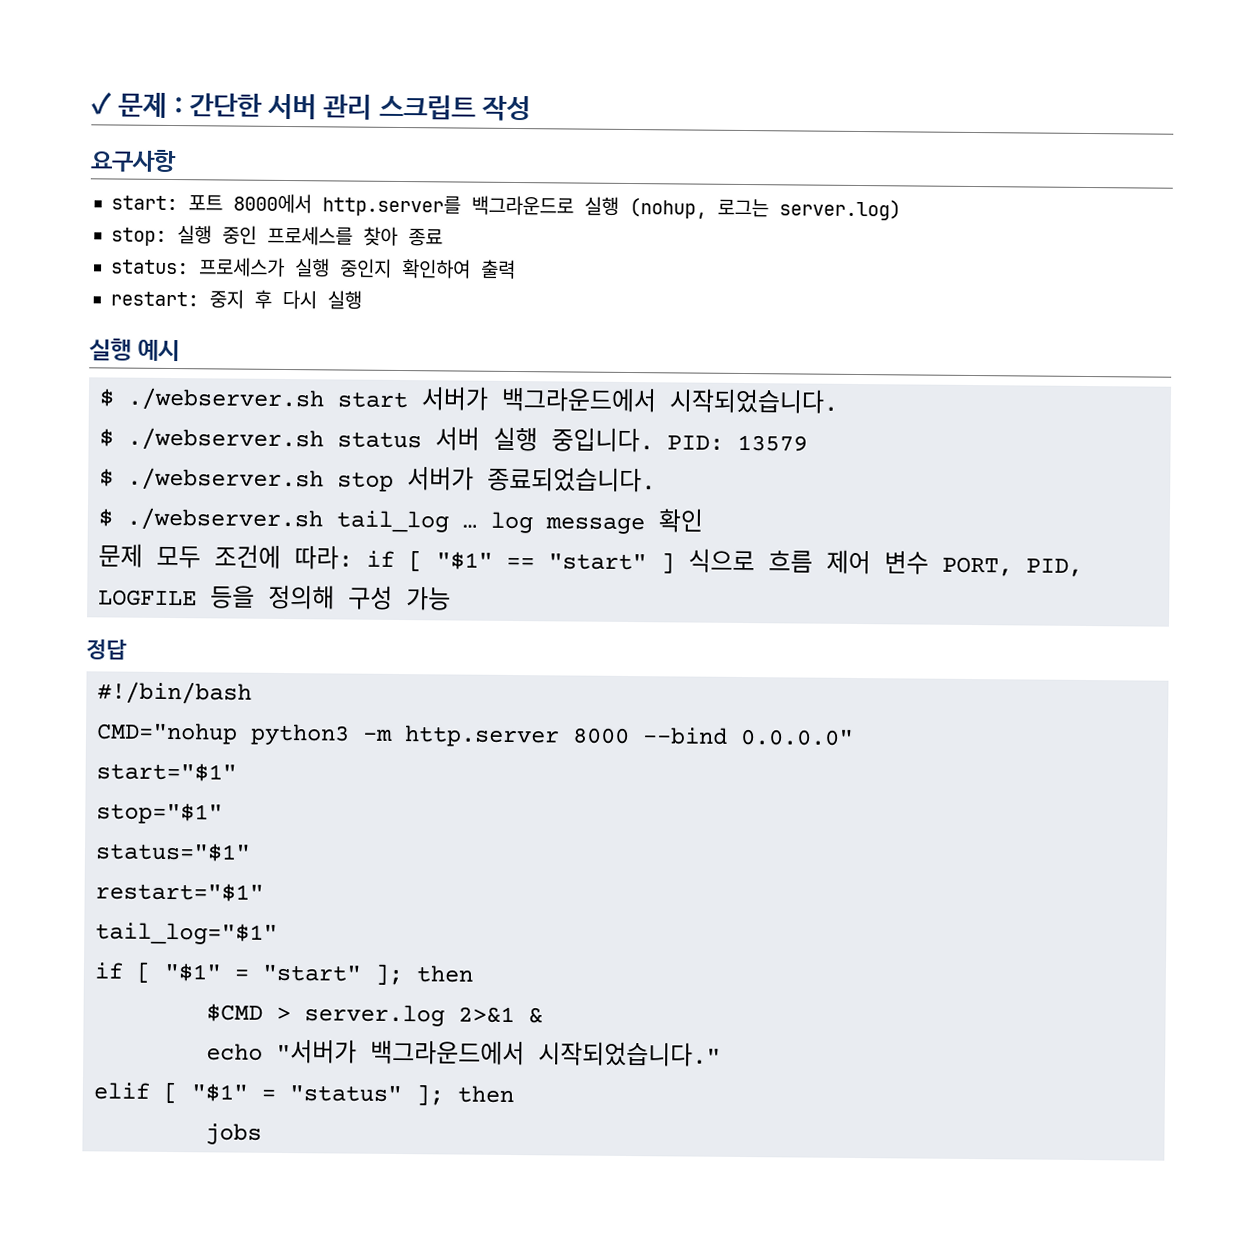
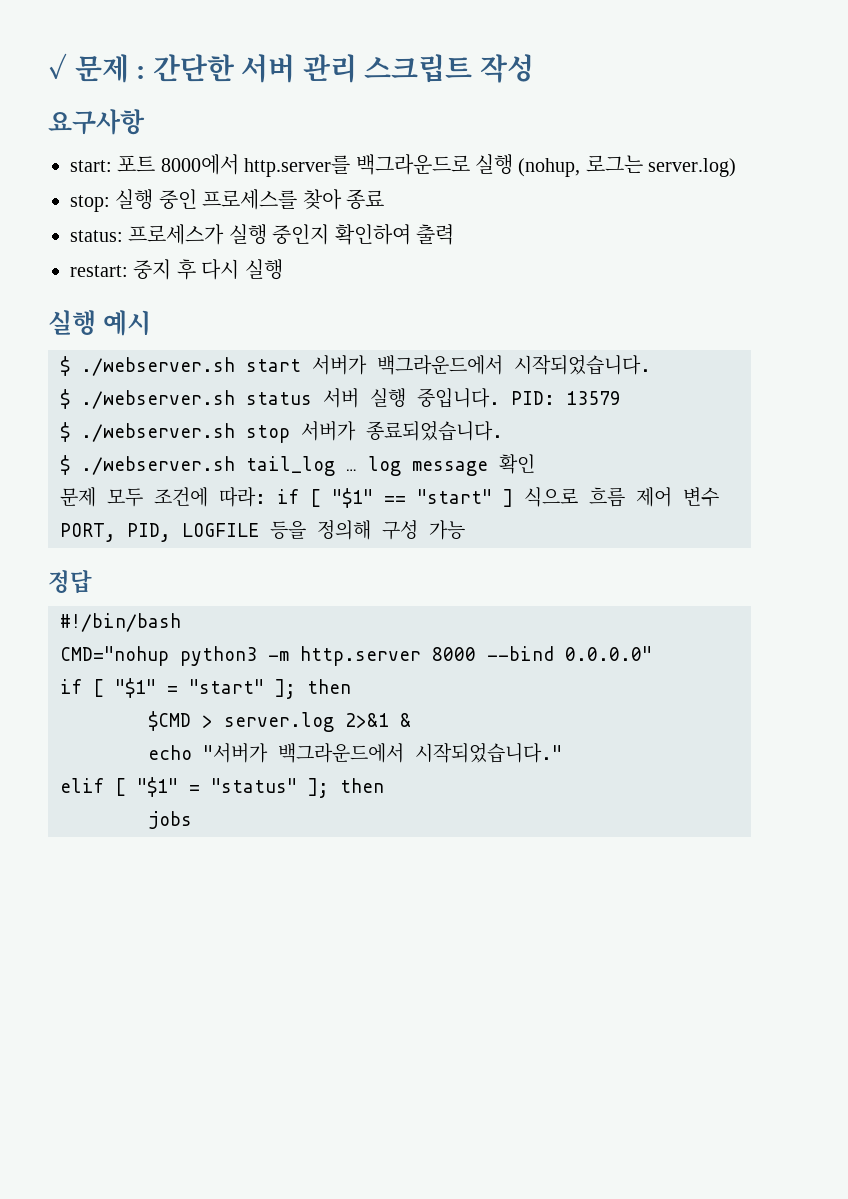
- start="$1"
- stop="$1"
- status="$1"
- restart="$1"
- tail_log="$1"

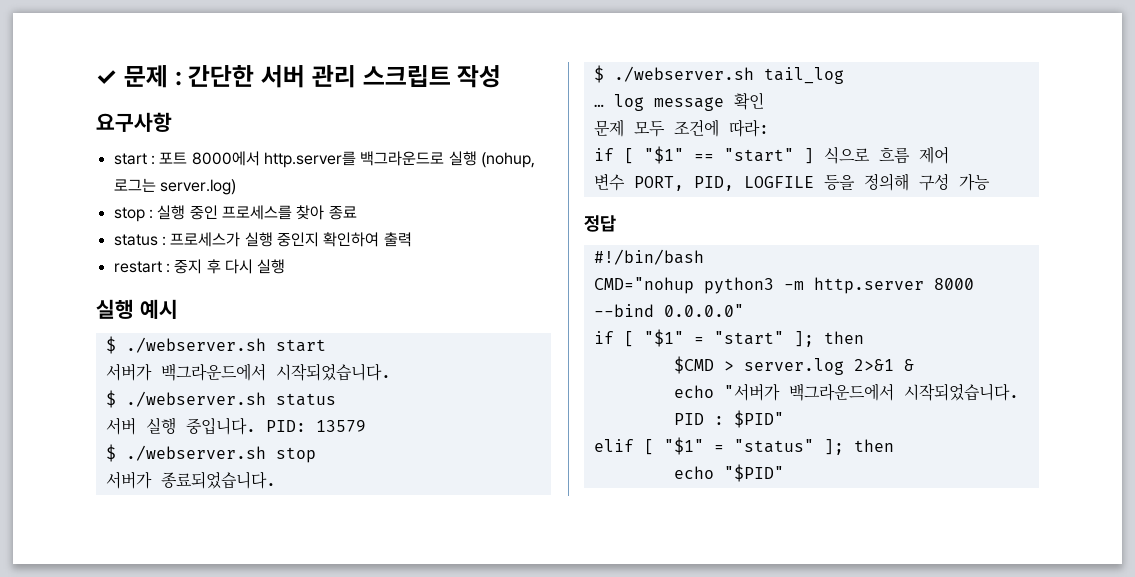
- start: 포트 8000에서 http.server를 백그라운드로 실행 (nohup, 로그는 server.log)
+ start : 포트 8000에서 http.server를 백그라운드로 실행 (nohup, 로그는 server.log)
- stop: 실행 중인 프로세스를 찾아 종료
+ stop : 실행 중인 프로세스를 찾아 종료
- status: 프로세스가 실행 중인지 확인하여 출력
+ status : 프로세스가 실행 중인지 확인하여 출력
- restart: 중지 후 다시 실행
+ restart : 중지 후 다시 실행
- $ ./webserver.sh start 서버가 백그라운드에서 시작되었습니다.
+ $ ./webserver.sh start
+ 서버가 백그라운드에서 시작되었습니다.
- $ ./webserver.sh status 서버 실행 중입니다.
+ $ ./webserver.sh status
+ 서버 실행 중입니다.
- $ ./webserver.sh stop 서버가 종료되었습니다.
+ $ ./webserver.sh stop
+ 서버가 종료되었습니다.
- $ ./webserver.sh tail_log … log message 확인
+ $ ./webserver.sh tail_log
+ … log message 확인
- 문제 모두 조건에 따라: if [ "$1" == "start" ] 식으로 흐름 제어 변수 PORT, PID, LOGFILE 등을 정의해 구성 가능
+ 문제 모두 조건에 따라:
+ if [ "$1" == "start" ] 식으로 흐름 제어
+ 변수 PORT, PID, LOGFILE 등을 정의해 구성 가능
- echo "서버가 백그라운드에서 시작되었습니다."
+ echo "서버가 백그라운드에서 시작되었습니다. PID : $PID"
- jobs
+ echo "$PID"

